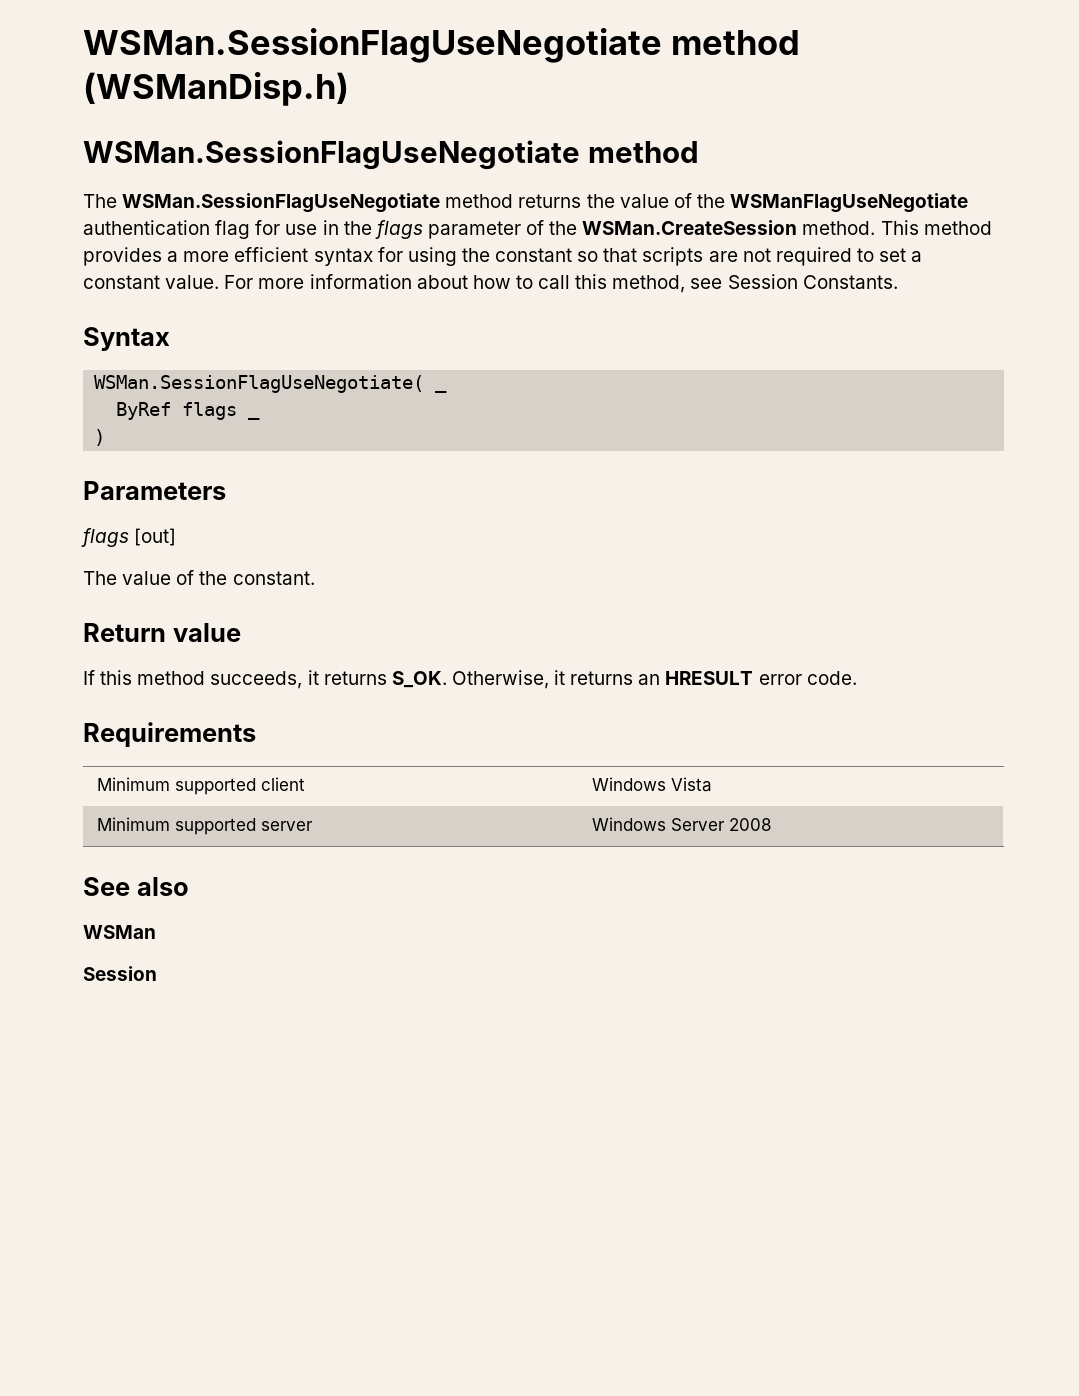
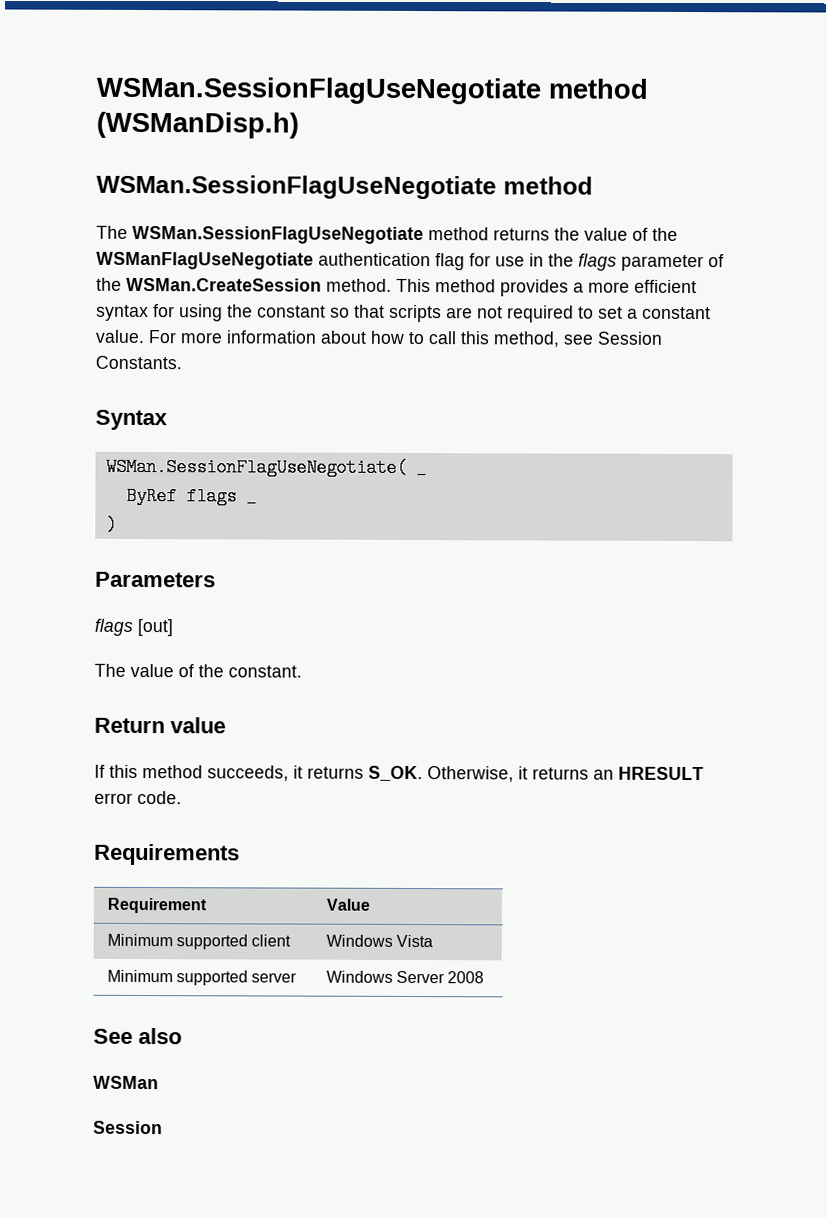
+ Requirement | Value

